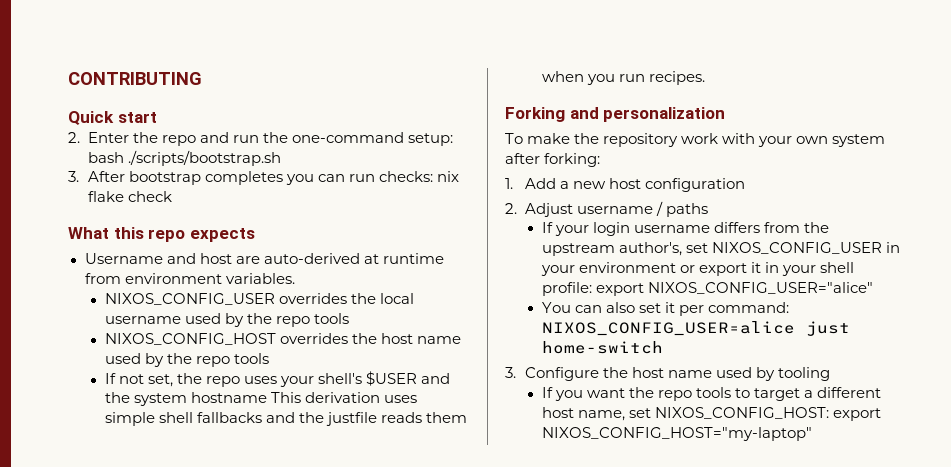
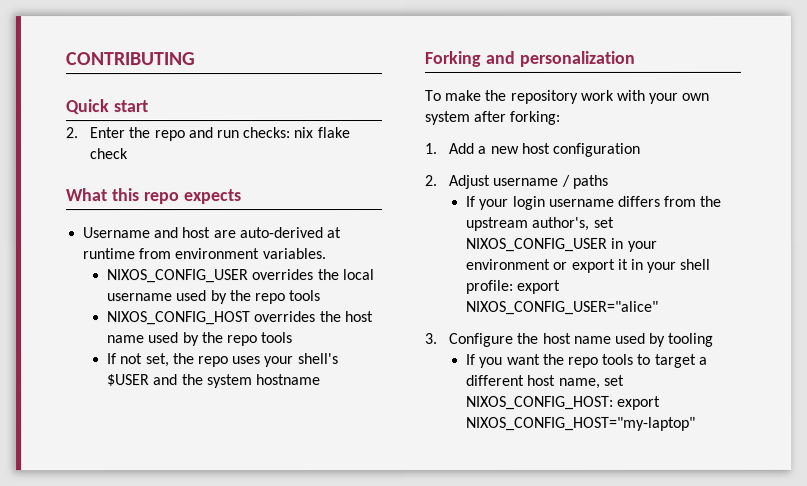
- 2. Enter the repo and run the one-command setup: bash ./scripts/bootstrap.sh
- 3. After bootstrap completes you can run checks: nix flake check
+ 2. Enter the repo and run checks: nix flake check
- If not set, the repo uses your shell's $USER and the system hostname This derivation uses simple shell fallbacks and the justfile reads them when you run recipes.
+ If not set, the repo uses your shell's $USER and the system hostname
- You can also set it per command: NIXOS_CONFIG_USER=alice just home-switch

